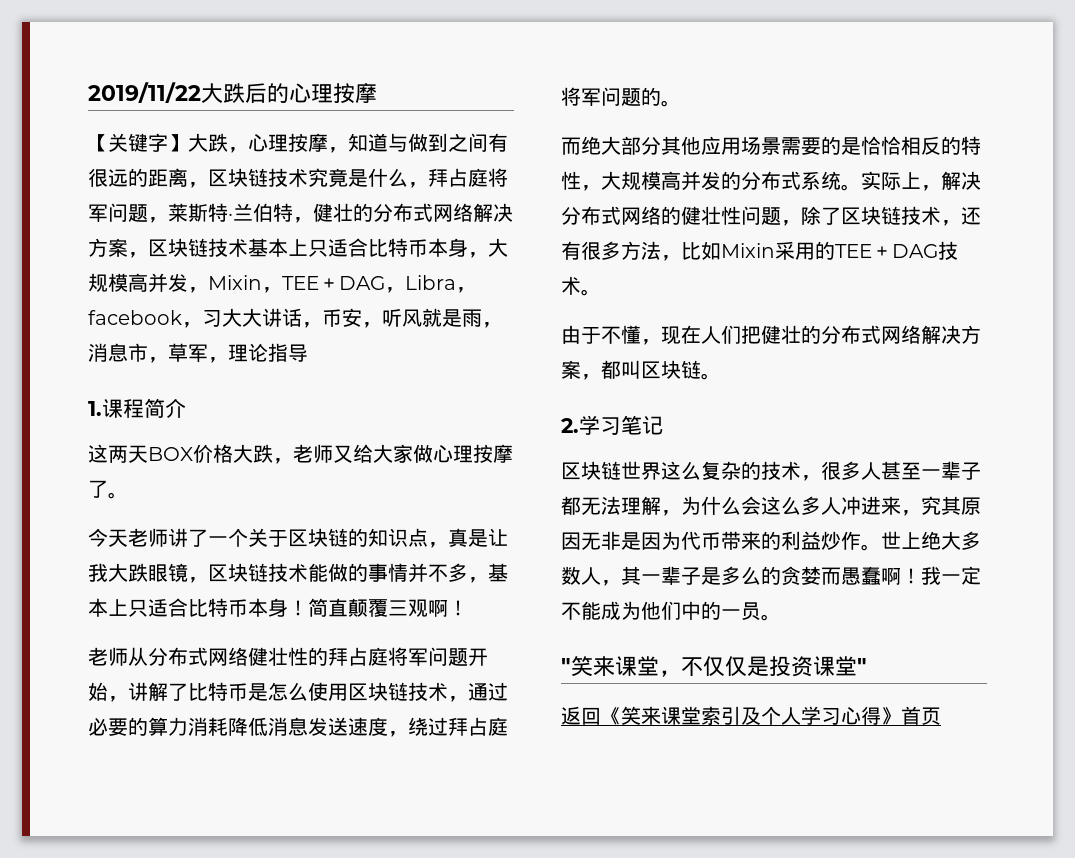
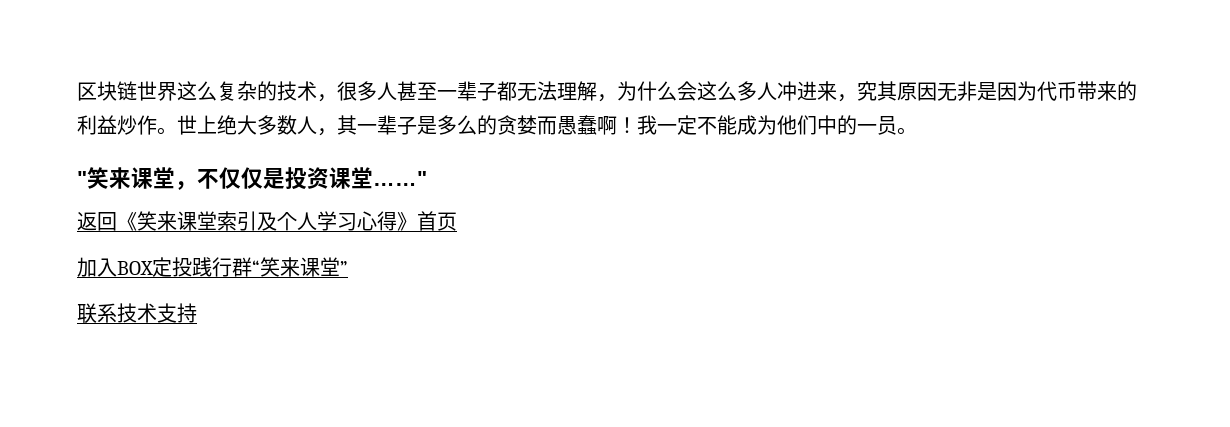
- 2019/11/22大跌后的心理按摩
- 【关键字】大跌，心理按摩，知道与做到之间有很远的距离，区块链技术究竟是什么，拜占庭将军问题，莱斯特·兰伯特，健壮的分布式网络解决方案，区块链技术基本上只适合比特币本身，大规模高并发，Mixin，TEE＋DAG，Libra，facebook，习大大讲话，币安，听风就是雨，消息市，草军，理论指导
- 1.课程简介
- 这两天BOX价格大跌，老师又给大家做心理按摩了。
- 今天老师讲了一个关于区块链的知识点，真是让我大跌眼镜，区块链技术能做的事情并不多，基本上只适合比特币本身！简直颠覆三观啊！
- 老师从分布式网络健壮性的拜占庭将军问题开始，讲解了比特币是怎么使用区块链技术，通过必要的算力消耗降低消息发送速度，绕过拜占庭将军问题的。
- 而绝大部分其他应用场景需要的是恰恰相反的特性，大规模高并发的分布式系统。实际上，解决分布式网络的健壮性问题，除了区块链技术，还有很多方法，比如Mixin采用的TEE＋DAG技术。
- 由于不懂，现在人们把健壮的分布式网络解决方案，都叫区块链。
- 2.学习笔记
- "笑来课堂，不仅仅是投资课堂"
+ "笑来课堂，不仅仅是投资课堂……"
+ 加入BOX定投践行群“笑来课堂”
+ 联系技术支持

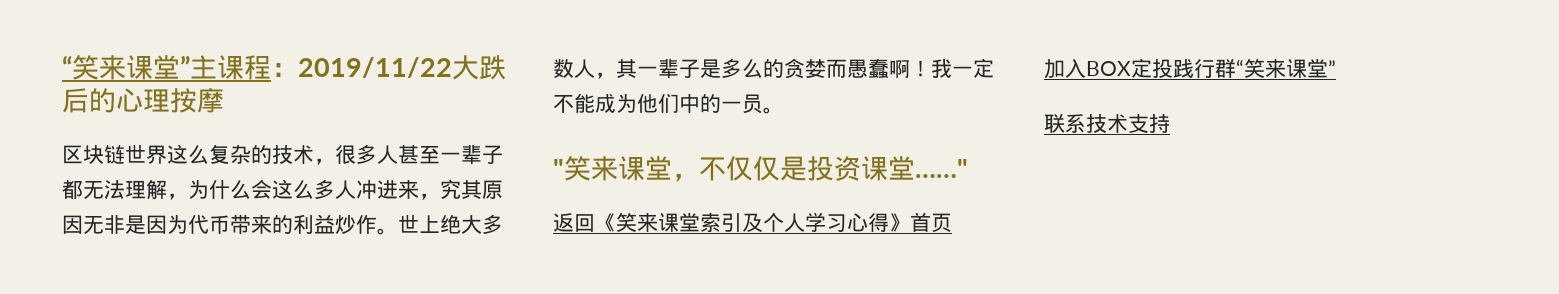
+ “笑来课堂”主课程：2019/11/22大跌后的心理按摩

